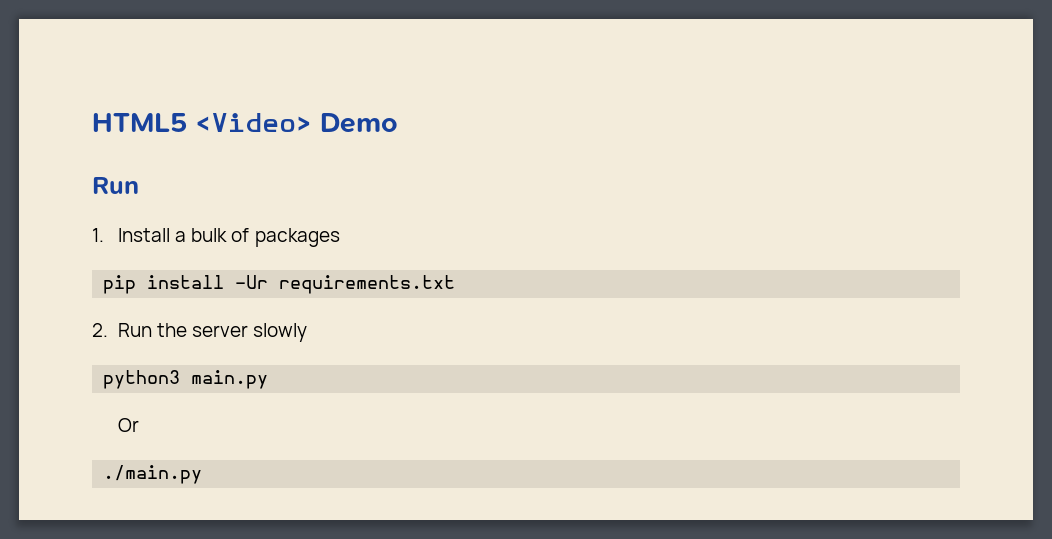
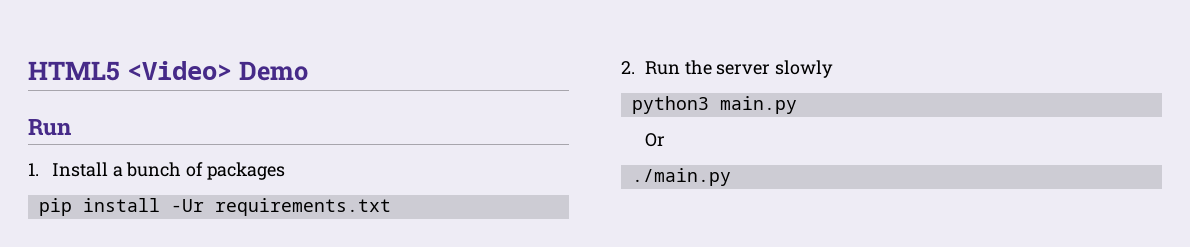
- 1. Install a bulk of packages
+ 1. Install a bunch of packages

